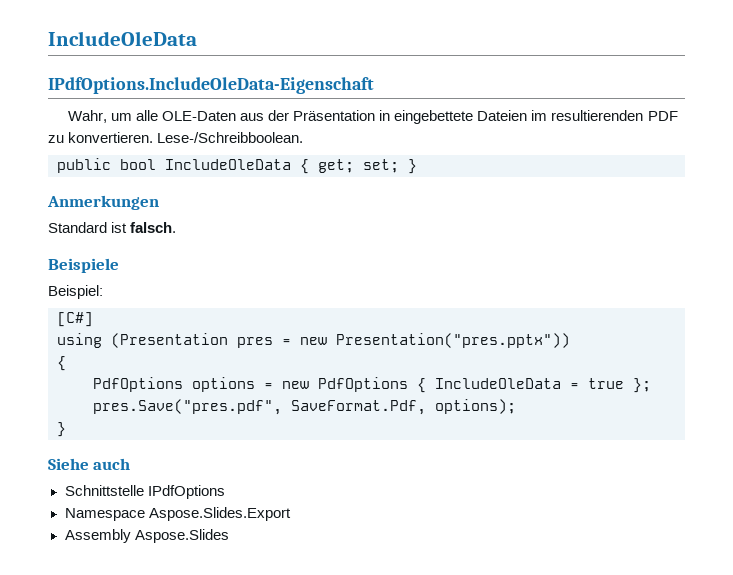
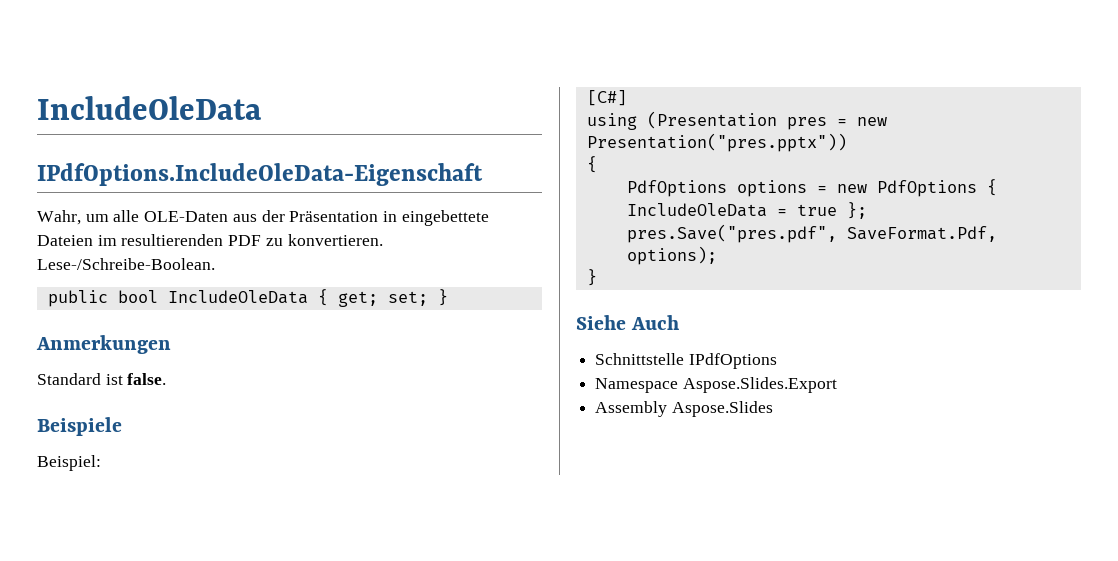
- Lese-/Schreibboolean.
+ Lese-/Schreibe-Boolean.
- Standard ist falsch.
+ Standard ist false.
- Siehe auch
+ Siehe Auch

